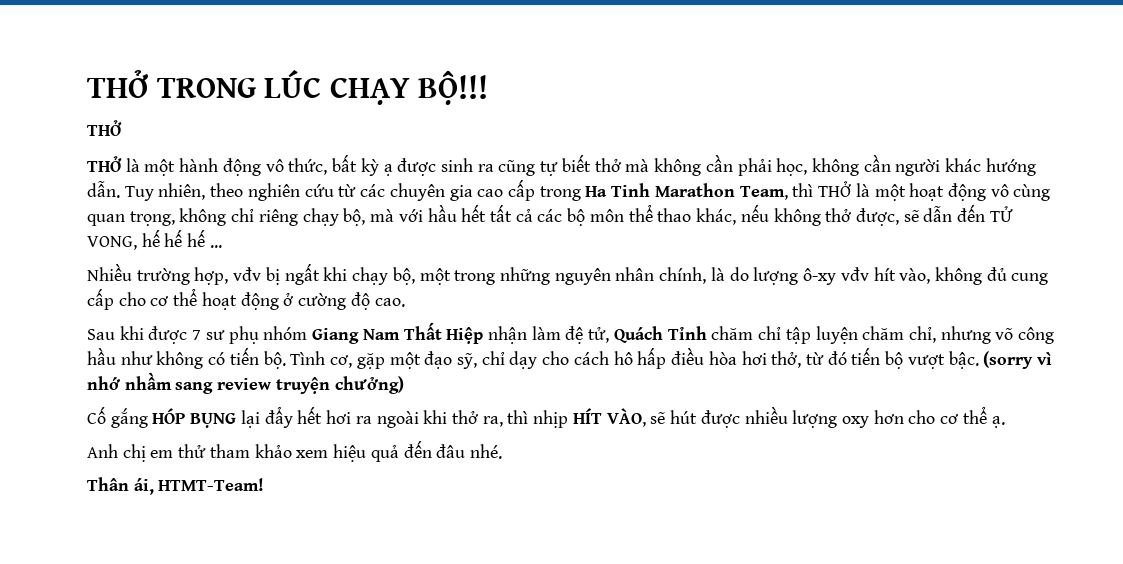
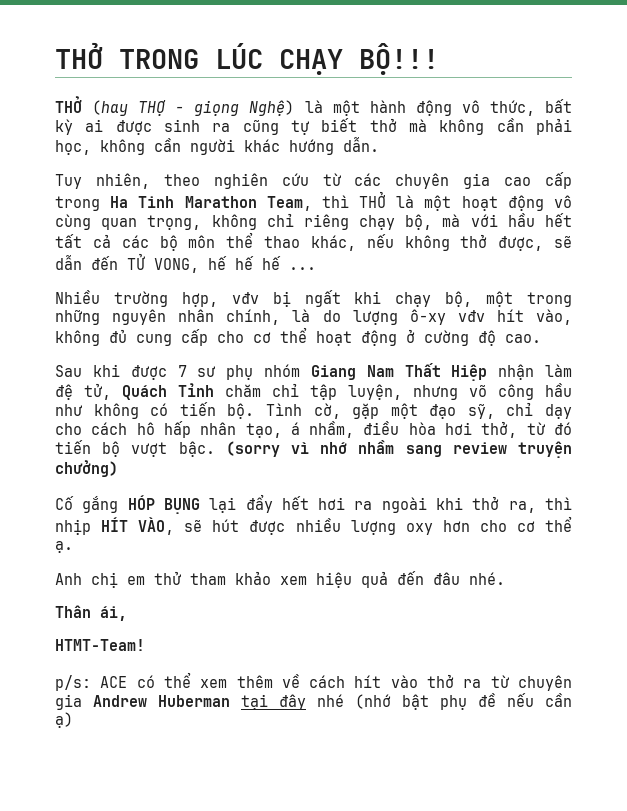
  THỞ TRONG LÚC CHẠY BỘ!!!
- THỞ
- THỞ là một hành động vô thức, bất kỳ ạ được sinh ra cũng tự biết thở mà không cần phải học, không cần người khác hướng dẫn. Tuy nhiên, theo nghiên cứu từ các chuyên gia cao cấp trong Ha Tinh Marathon Team, thì THỞ là một hoạt động vô cùng quan trọng, không chỉ riêng chạy bộ, mà với hầu hết tất cả các bộ môn thể thao khác, nếu không thở được, sẽ dẫn đến TỬ VONG, hế hế hế ...
+ THỞ (hay THỢ - giọng Nghệ) là một hành động vô thức, bất kỳ ai được sinh ra cũng tự biết thở mà không cần phải học, không cần người khác hướng dẫn.
+ Tuy nhiên, theo nghiên cứu từ các chuyên gia cao cấp trong Ha Tinh Marathon Team, thì THỞ là một hoạt động vô cùng quan trọng, không chỉ riêng chạy bộ, mà với hầu hết tất cả các bộ môn thể thao khác, nếu không thở được, sẽ dẫn đến TỬ VONG, hế hế hế ...
- Sau khi được 7 sư phụ nhóm Giang Nam Thất Hiệp nhận làm đệ tử, Quách Tỉnh chăm chỉ tập luyện chăm chỉ, nhưng võ công hầu như không có tiến bộ.
+ Sau khi được 7 sư phụ nhóm Giang Nam Thất Hiệp nhận làm đệ tử, Quách Tỉnh chăm chỉ tập luyện, nhưng võ công hầu như không có tiến bộ.
- Tình cơ, gặp một đạo sỹ, chỉ dạy cho cách hô hấp điều hòa hơi thở, từ đó tiến bộ vượt bậc.
+ Tình cờ, gặp một đạo sỹ, chỉ dạy cho cách hô hấp nhân tạo, á nhầm, điều hòa hơi thở, từ đó tiến bộ vượt bậc.
- Thân ái, HTMT-Team!
+ Thân ái,
+ HTMT-Team!
+ p/s: ACE có thể xem thêm về cách hít vào thở ra từ chuyên gia Andrew Huberman tại đây nhé (nhớ bật phụ đề nếu cần ạ)

